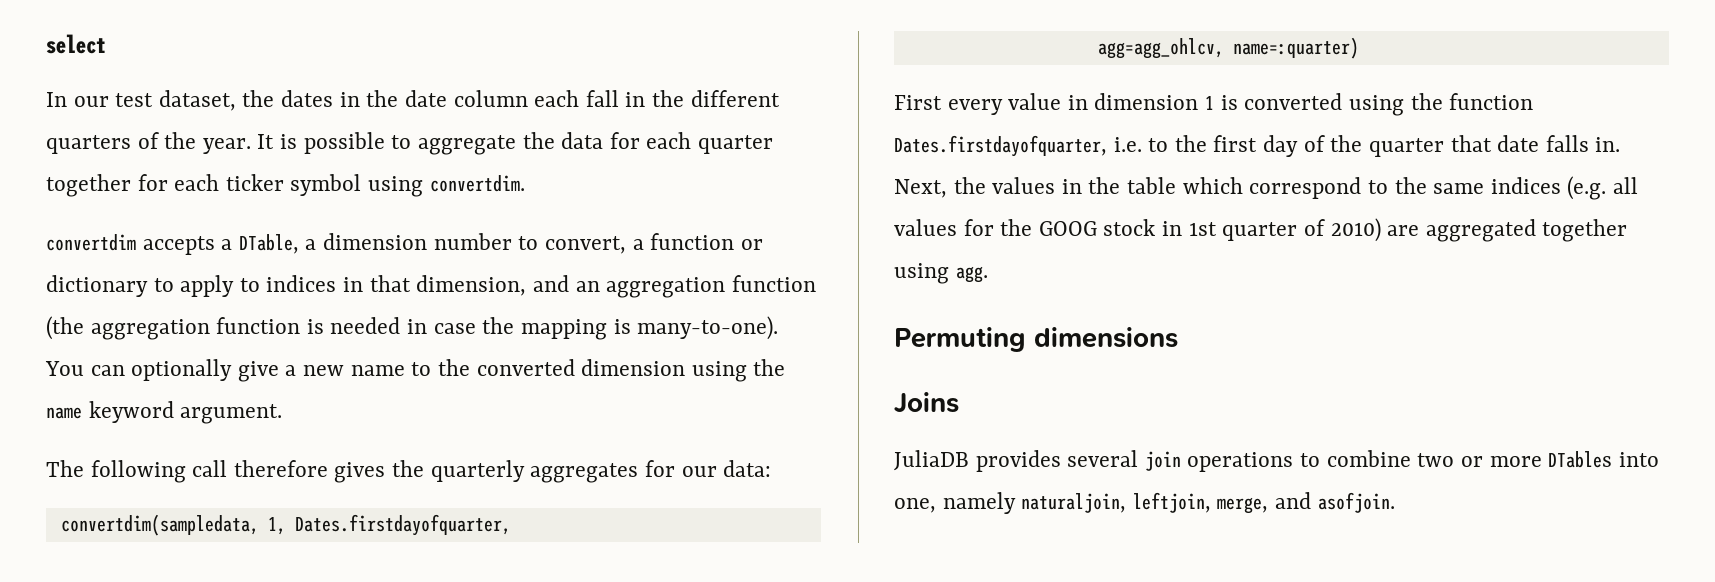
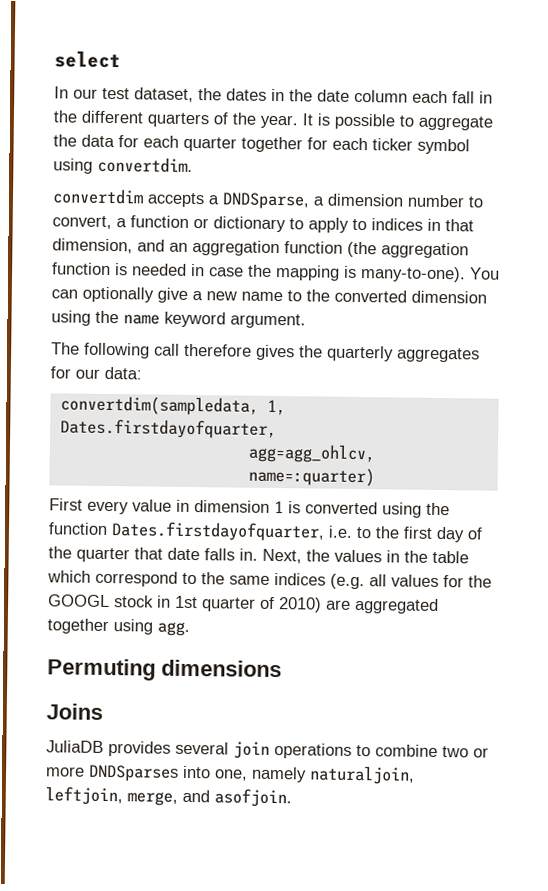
- convertdim accepts a DTable, a dimension number to convert, a function or dictionary to apply to indices in that dimension, and an aggregation function (the aggregation function is needed in case the mapping is many-to-one).
+ convertdim accepts a DNDSparse, a dimension number to convert, a function or dictionary to apply to indices in that dimension, and an aggregation function (the aggregation function is needed in case the mapping is many-to-one).
- Next, the values in the table which correspond to the same indices (e.g. all values for the GOOG stock in 1st quarter of 2010) are aggregated together using agg.
+ Next, the values in the table which correspond to the same indices (e.g. all values for the GOOGL stock in 1st quarter of 2010) are aggregated together using agg.
- JuliaDB provides several join operations to combine two or more DTables into one, namely naturaljoin, leftjoin, merge, and asofjoin.
+ JuliaDB provides several join operations to combine two or more DNDSparses into one, namely naturaljoin, leftjoin, merge, and asofjoin.

